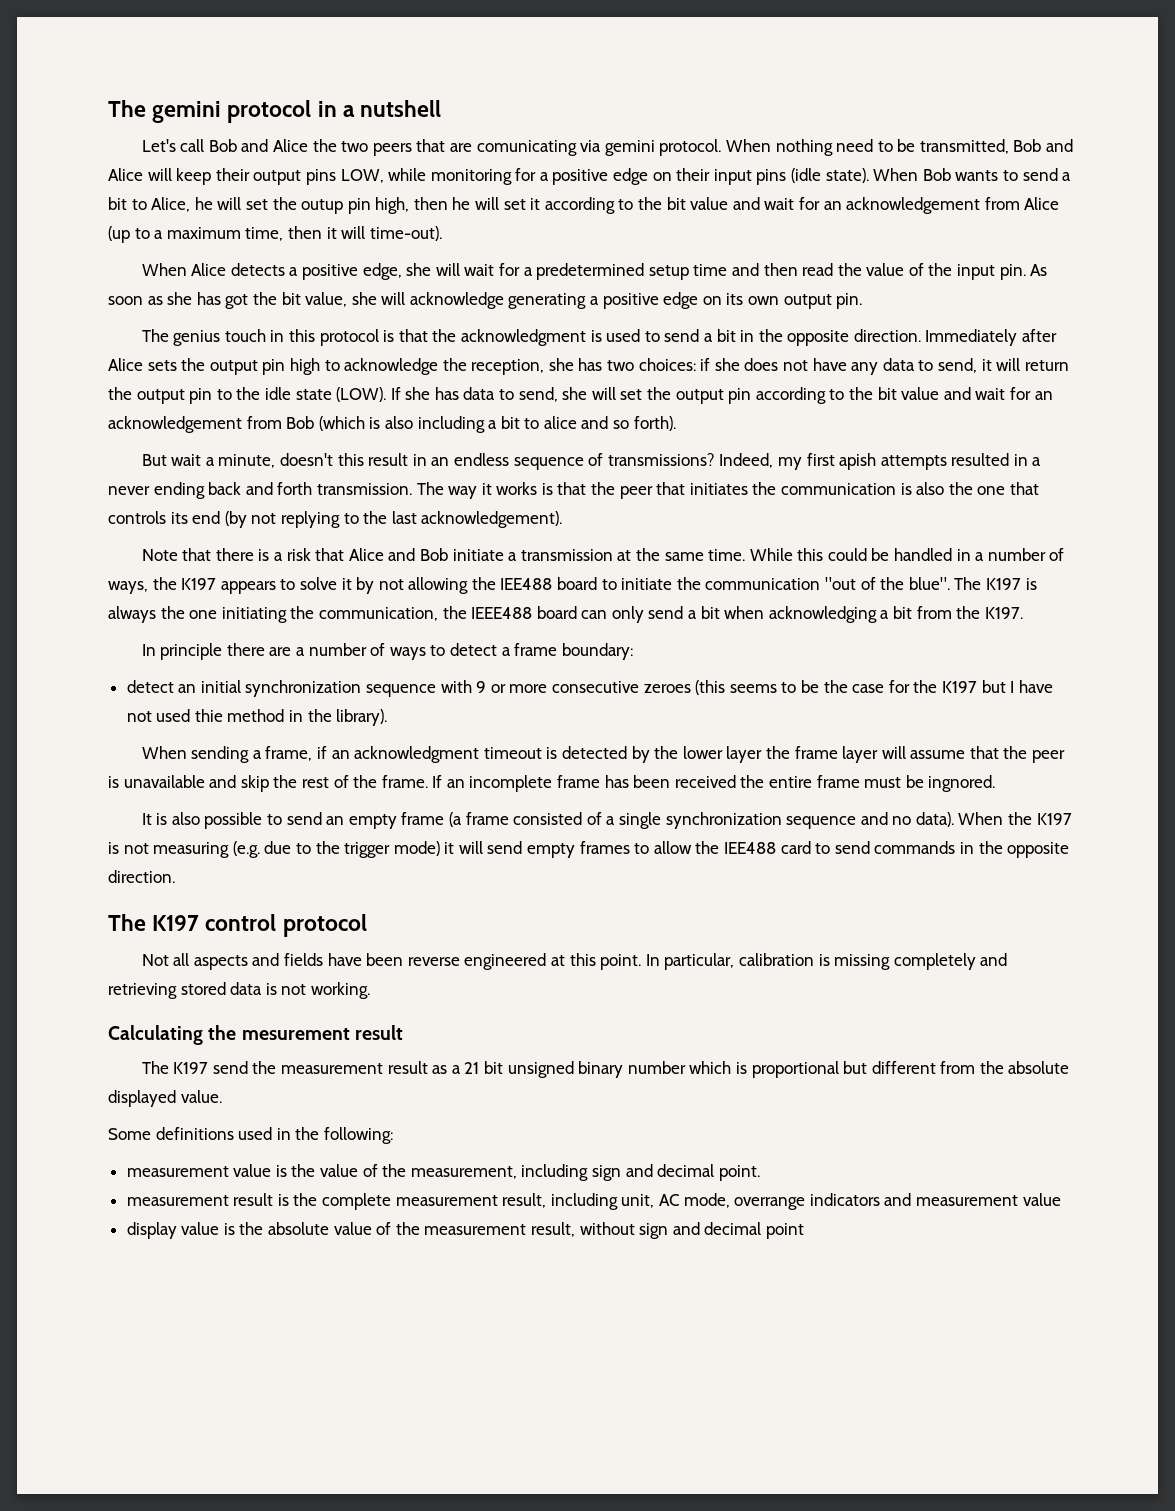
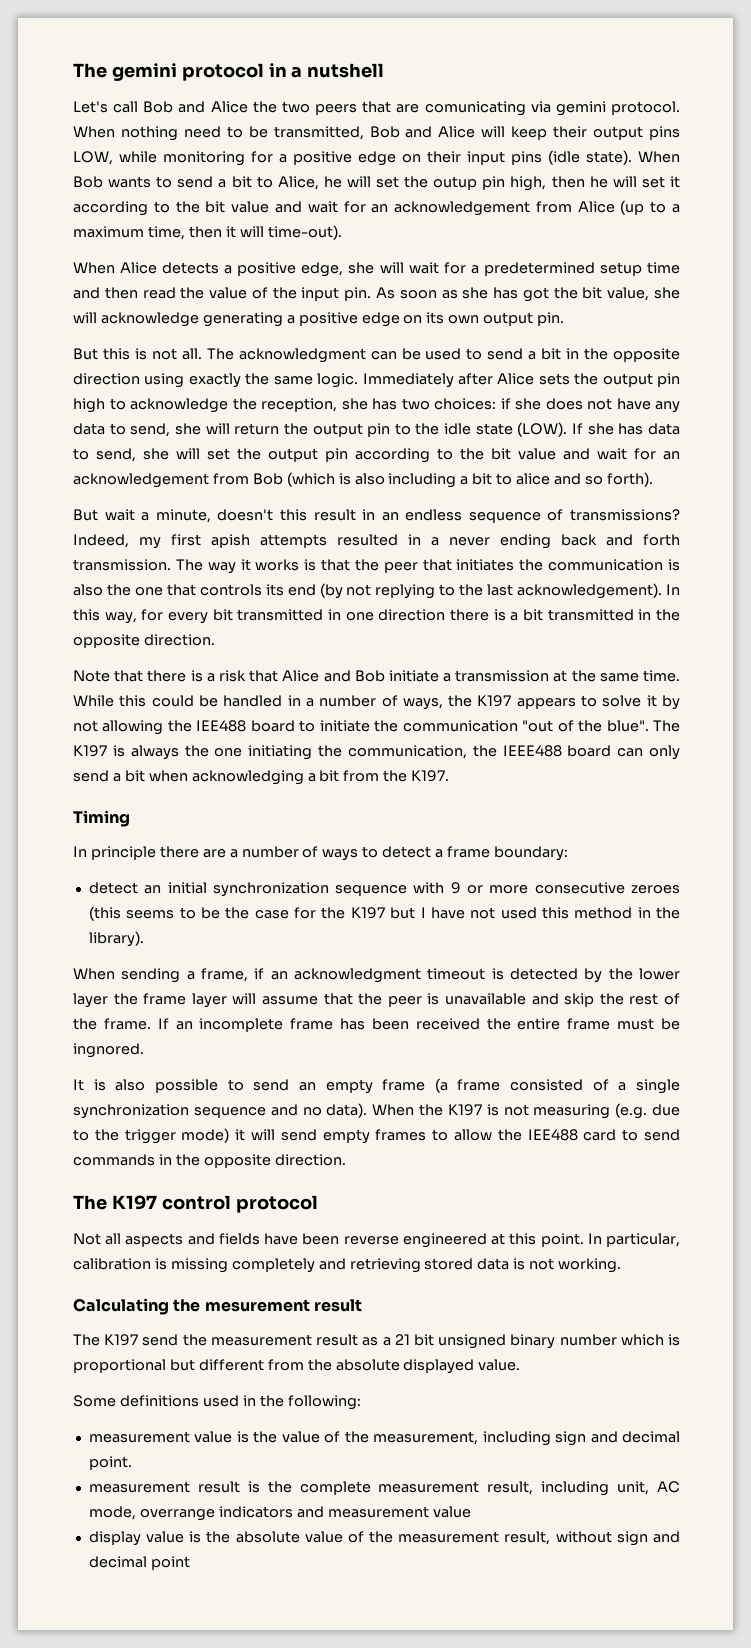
- The genius touch in this protocol is that the acknowledgment is used to send a bit in the opposite direction.
+ But this is not all. The acknowledgment can be used to send a bit in the opposite direction using exactly the same logic.
- Immediately after Alice sets the output pin high to acknowledge the reception, she has two choices: if she does not have any data to send, it will return the output pin to the idle state (LOW).
+ Immediately after Alice sets the output pin high to acknowledge the reception, she has two choices: if she does not have any data to send, she will return the output pin to the idle state (LOW).
+ In this way, for every bit transmitted in one direction there is a bit transmitted in the opposite direction.
+ Timing
- detect an initial synchronization sequence with 9 or more consecutive zeroes (this seems to be the case for the K197 but I have not used thie method in the library).
+ detect an initial synchronization sequence with 9 or more consecutive zeroes (this seems to be the case for the K197 but I have not used this method in the library).

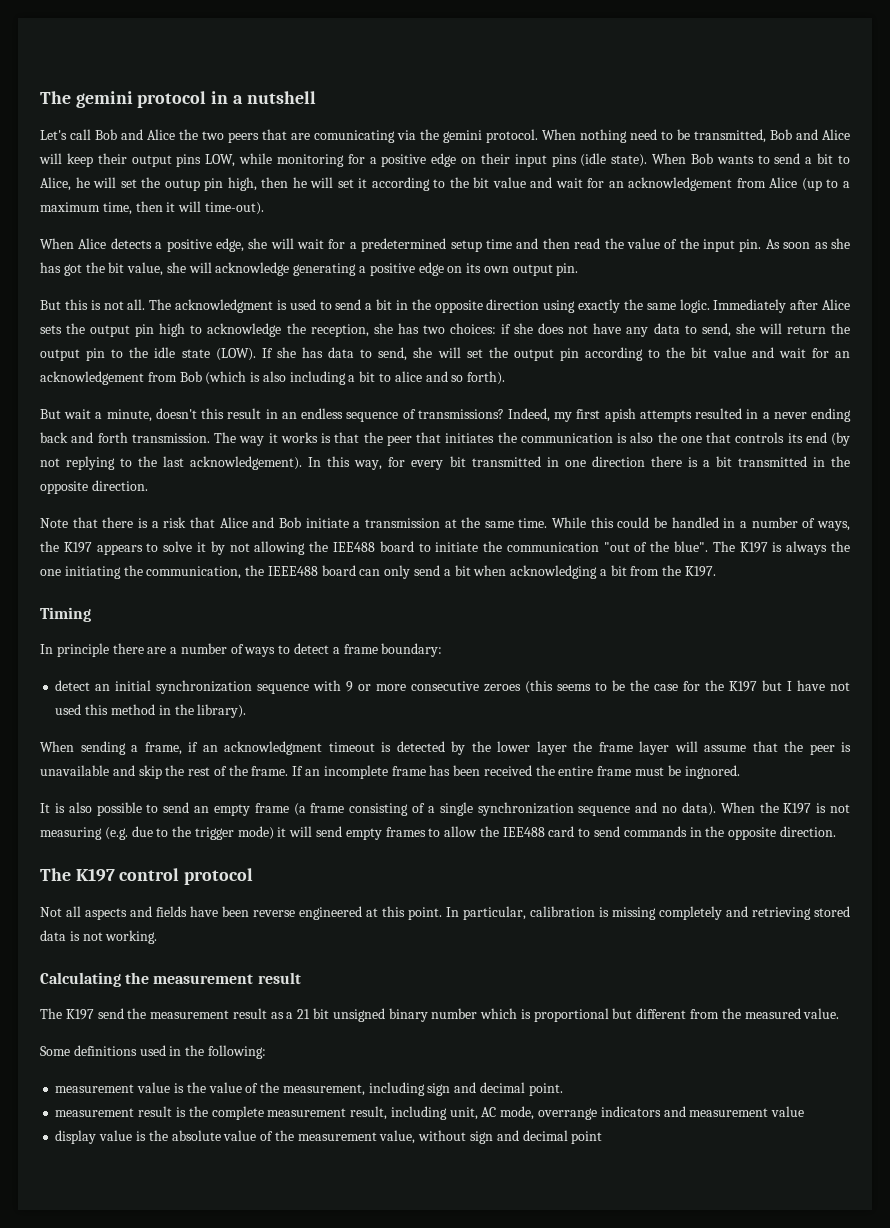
- Let's call Bob and Alice the two peers that are comunicating via gemini protocol.
+ Let's call Bob and Alice the two peers that are comunicating via the gemini protocol.
- The acknowledgment can be used to send a bit in the opposite direction using exactly the same logic.
+ The acknowledgment is used to send a bit in the opposite direction using exactly the same logic.
- It is also possible to send an empty frame (a frame consisted of a single synchronization sequence and no data).
+ It is also possible to send an empty frame (a frame consisting of a single synchronization sequence and no data).
- Calculating the mesurement result
+ Calculating the measurement result
- The K197 send the measurement result as a 21 bit unsigned binary number which is proportional but different from the absolute displayed value.
+ The K197 send the measurement result as a 21 bit unsigned binary number which is proportional but different from the measured value.
- display value is the absolute value of the measurement result, without sign and decimal point
+ display value is the absolute value of the measurement value, without sign and decimal point

